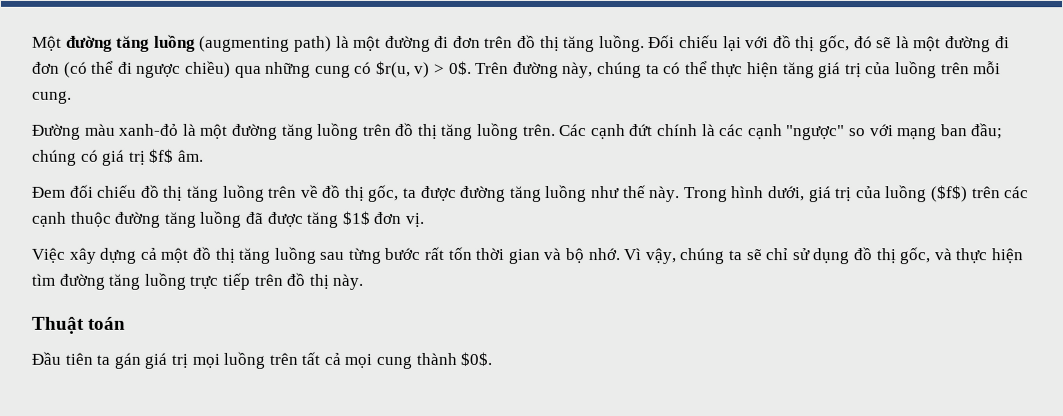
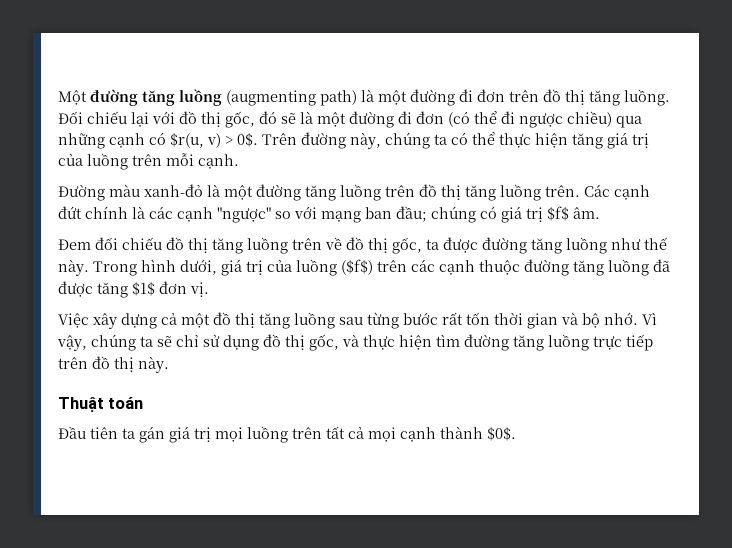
- Đối chiếu lại với đồ thị gốc, đó sẽ là một đường đi đơn (có thể đi ngược chiều) qua những cung có $r(u, v) > 0$.
+ Đối chiếu lại với đồ thị gốc, đó sẽ là một đường đi đơn (có thể đi ngược chiều) qua những cạnh có $r(u, v) > 0$.
- Trên đường này, chúng ta có thể thực hiện tăng giá trị của luồng trên mỗi cung.
+ Trên đường này, chúng ta có thể thực hiện tăng giá trị của luồng trên mỗi cạnh.
- Đầu tiên ta gán giá trị mọi luồng trên tất cả mọi cung thành $0$.
+ Đầu tiên ta gán giá trị mọi luồng trên tất cả mọi cạnh thành $0$.

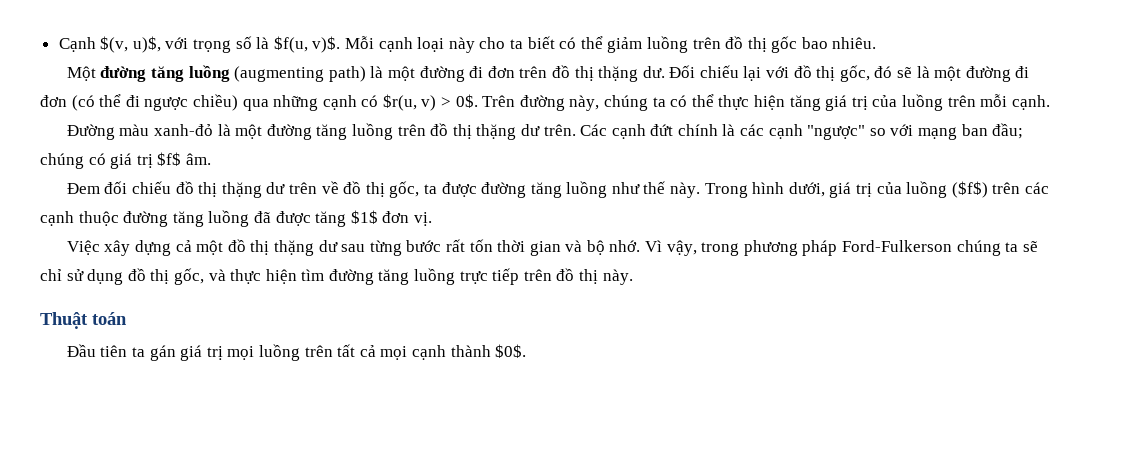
+ Cạnh $(v, u)$, với trọng số là $f(u, v)$. Mỗi cạnh loại này cho ta biết có thể giảm luồng trên đồ thị gốc bao nhiêu.
- Một đường tăng luồng (augmenting path) là một đường đi đơn trên đồ thị tăng luồng.
+ Một đường tăng luồng (augmenting path) là một đường đi đơn trên đồ thị thặng dư.
- Đường màu xanh-đỏ là một đường tăng luồng trên đồ thị tăng luồng trên.
+ Đường màu xanh-đỏ là một đường tăng luồng trên đồ thị thặng dư trên.
- Đem đối chiếu đồ thị tăng luồng trên về đồ thị gốc, ta được đường tăng luồng như thế này.
+ Đem đối chiếu đồ thị thặng dư trên về đồ thị gốc, ta được đường tăng luồng như thế này.
- Việc xây dựng cả một đồ thị tăng luồng sau từng bước rất tốn thời gian và bộ nhớ.
+ Việc xây dựng cả một đồ thị thặng dư sau từng bước rất tốn thời gian và bộ nhớ.
- Vì vậy, chúng ta sẽ chỉ sử dụng đồ thị gốc, và thực hiện tìm đường tăng luồng trực tiếp trên đồ thị này.
+ Vì vậy, trong phương pháp Ford-Fulkerson chúng ta sẽ chỉ sử dụng đồ thị gốc, và thực hiện tìm đường tăng luồng trực tiếp trên đồ thị này.

